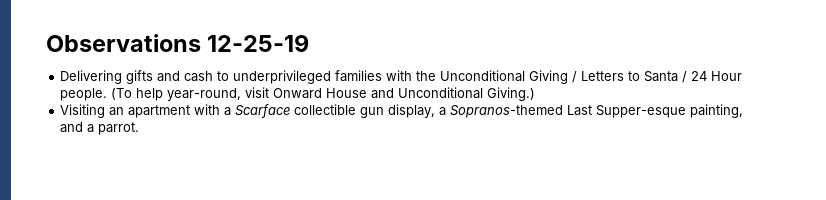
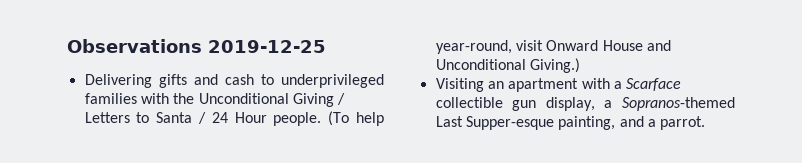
- Observations 12-25-19
+ Observations 2019-12-25

